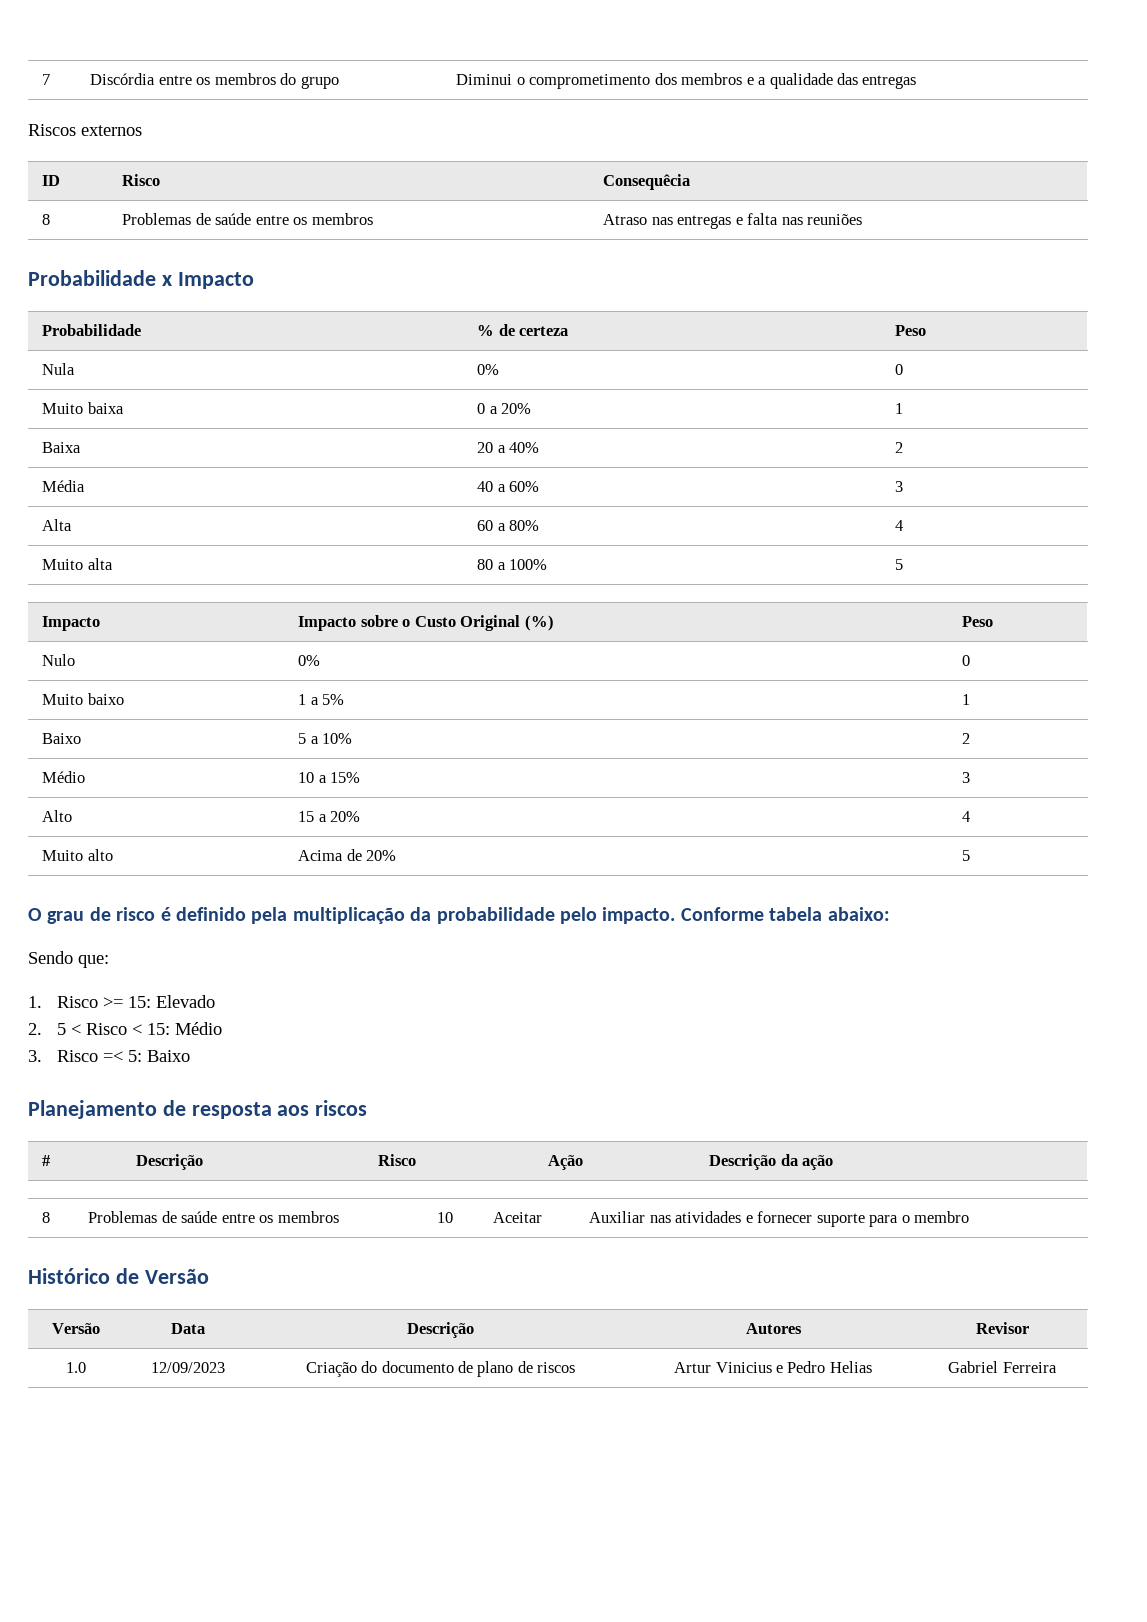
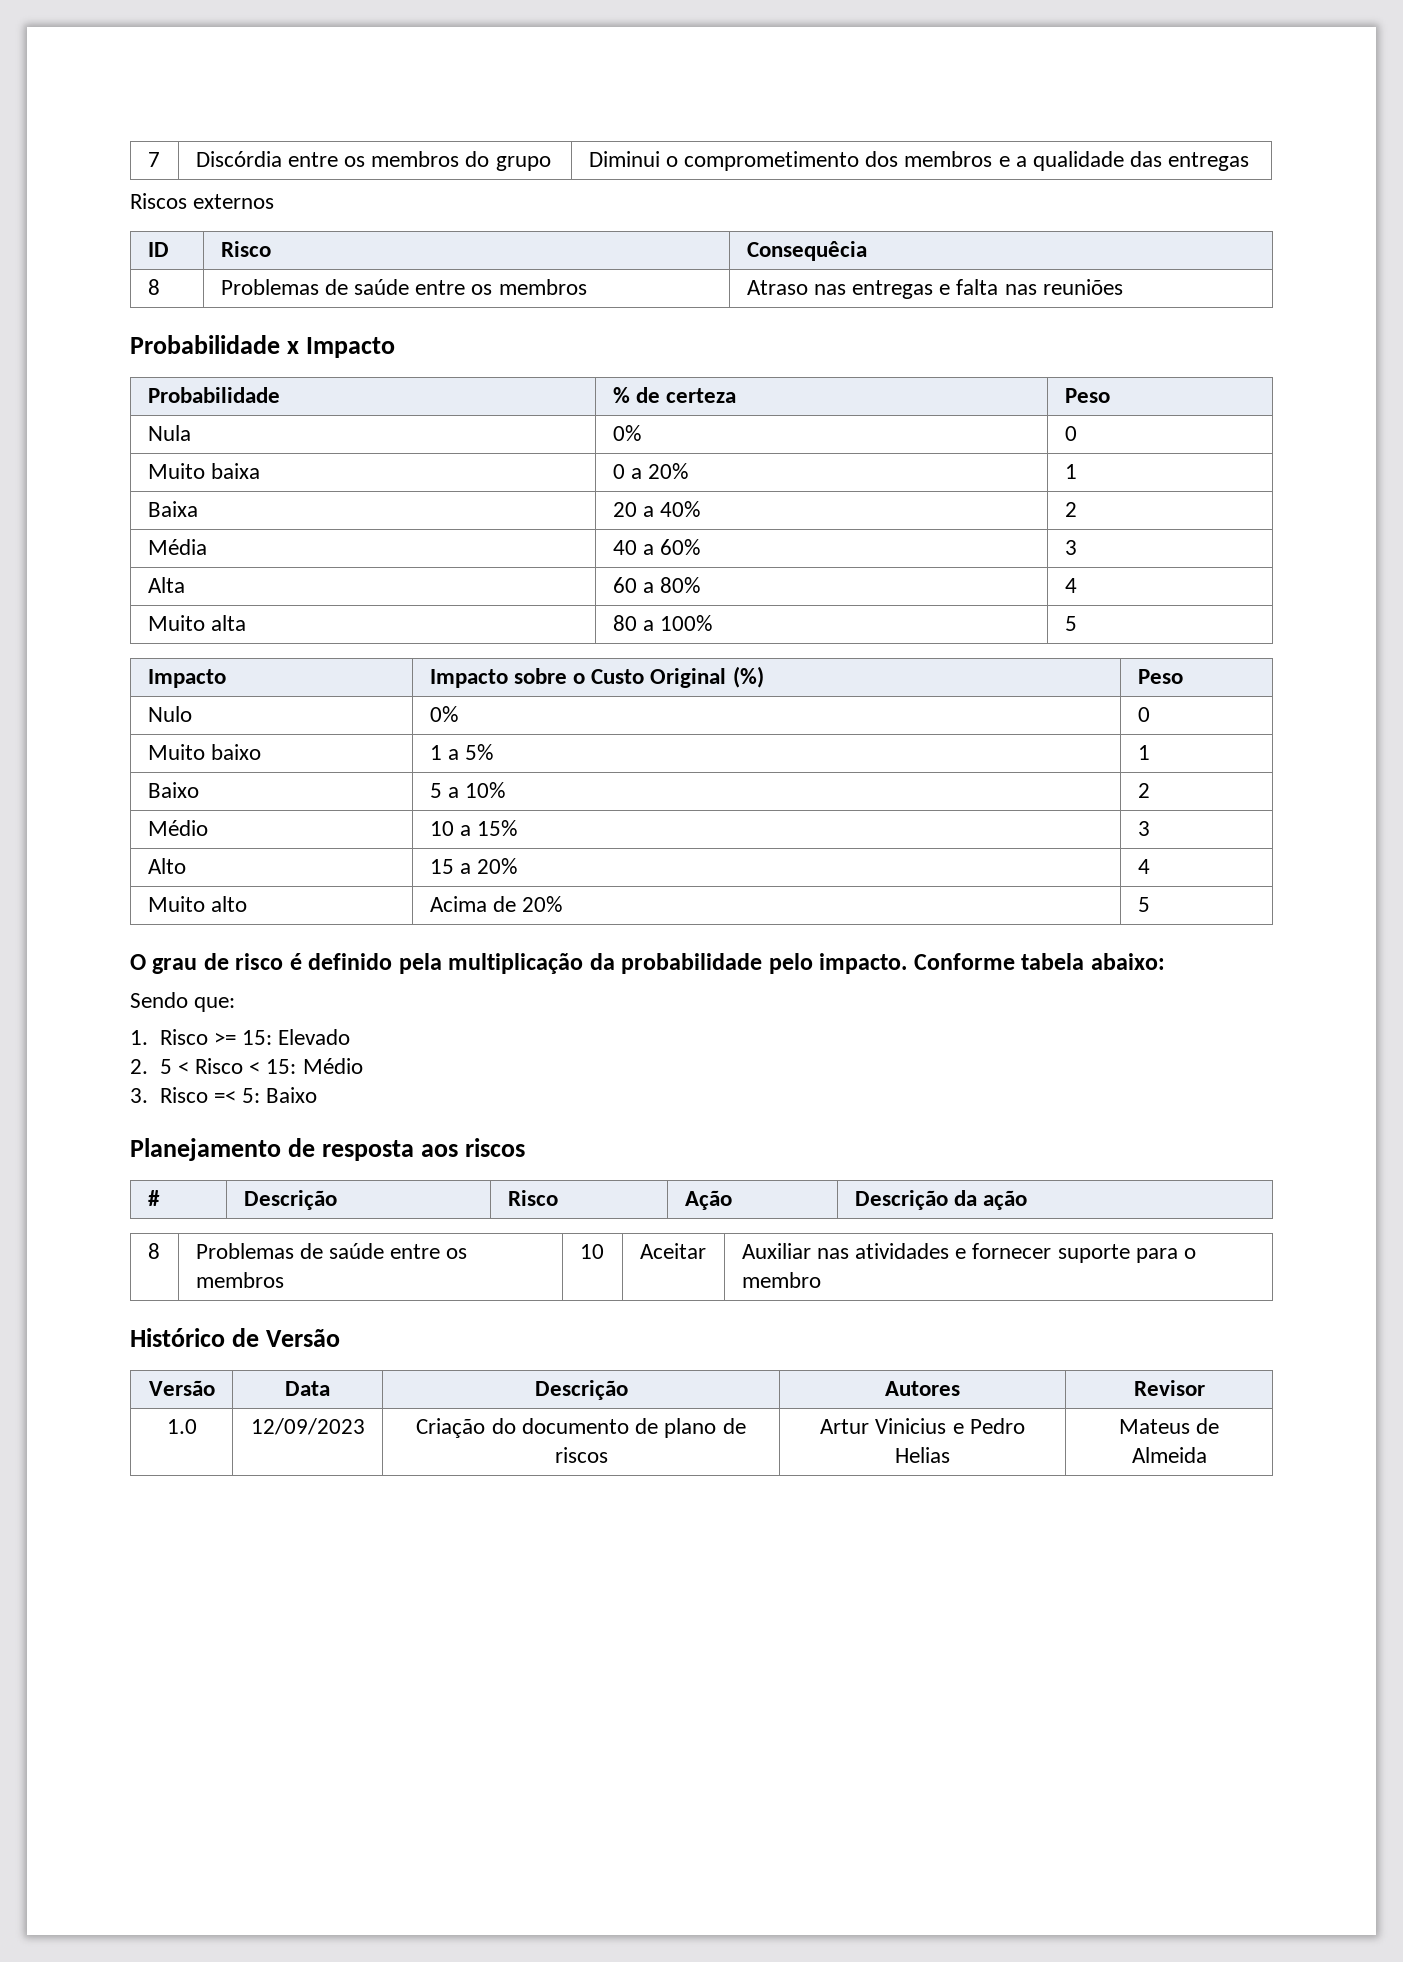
- 1.0 | 12/09/2023 | Criação do documento de plano de riscos | Artur Vinicius e Pedro Helias | Gabriel Ferreira
+ 1.0 | 12/09/2023 | Criação do documento de plano de riscos | Artur Vinicius e Pedro Helias | Mateus de Almeida

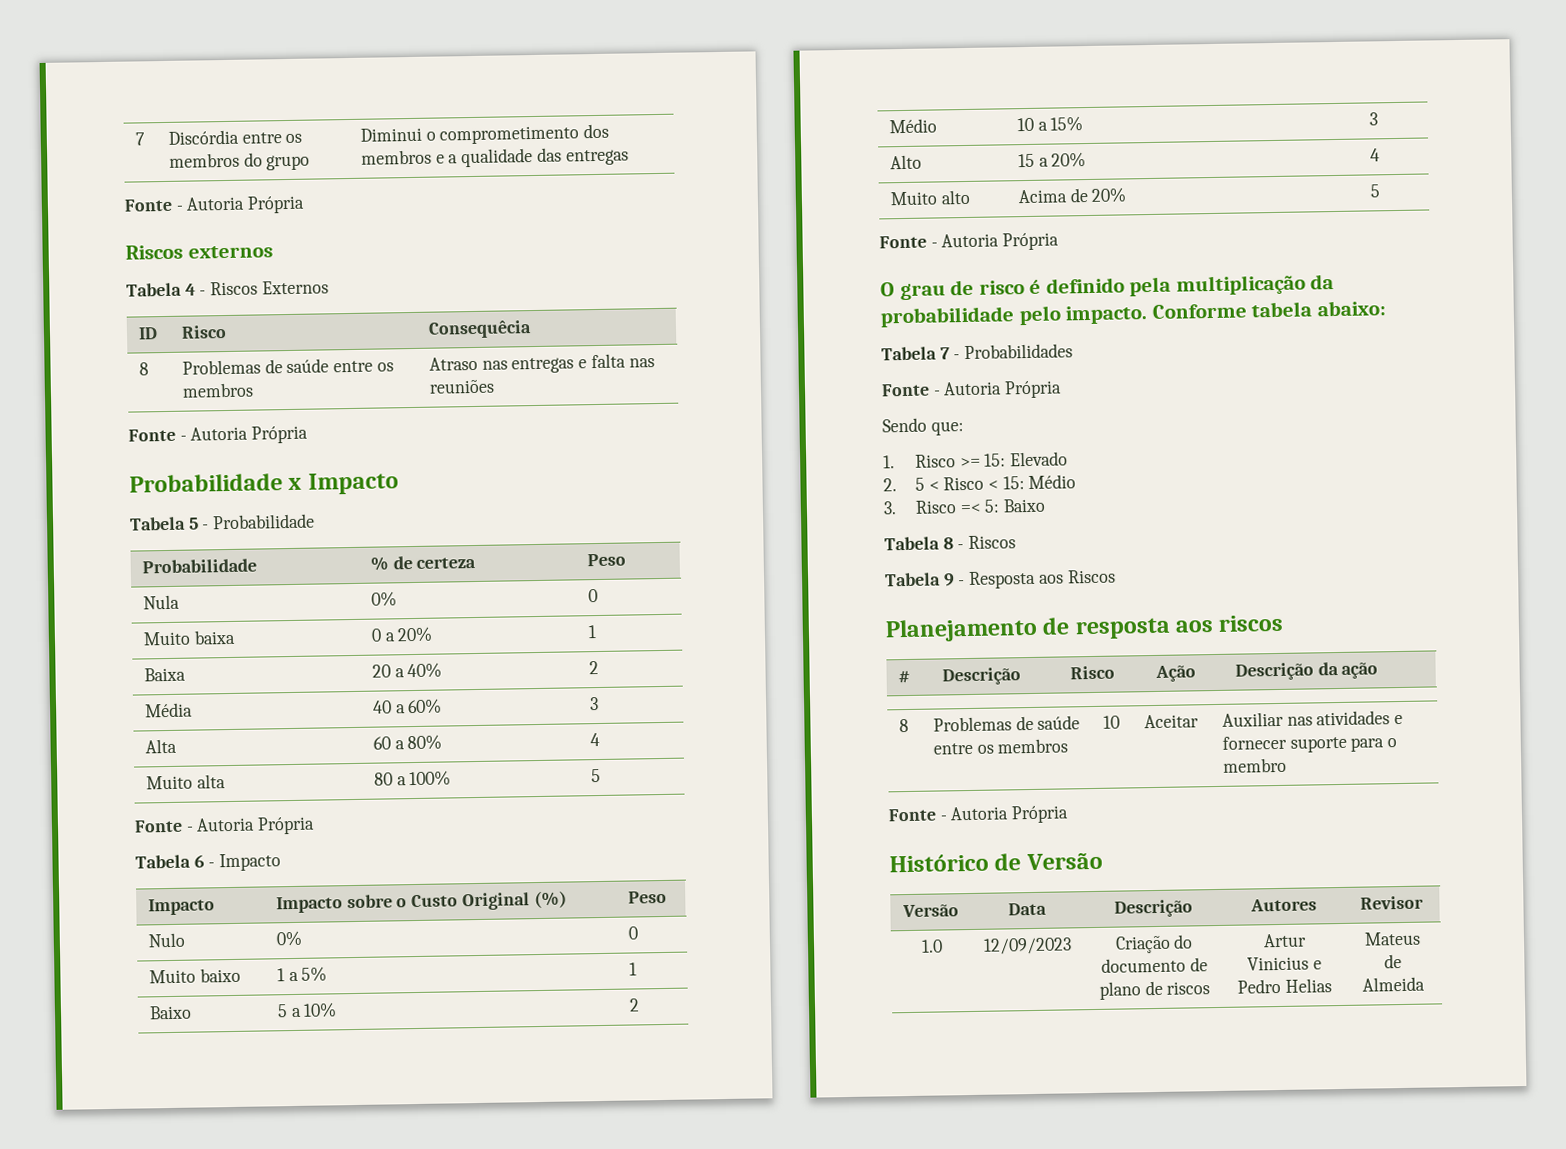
  7 | Discórdia entre os membros do grupo | Diminui o comprometimento dos membros e a qualidade das entregas
+ Fonte - Autoria Própria
  Riscos externos
+ Tabela 4 - Riscos Externos
  8 | Problemas de saúde entre os membros | Atraso nas entregas e falta nas reuniões
+ Fonte - Autoria Própria
+ Tabela 5 - Probabilidade
  Muito alta | 80 a 100% | 5
+ Fonte - Autoria Própria
+ Tabela 6 - Impacto
  Muito alto | Acima de 20% | 5
+ Fonte - Autoria Própria
+ Tabela 7 - Probabilidades
+ Fonte - Autoria Própria
+ Tabela 8 - Riscos
+ Tabela 9 - Resposta aos Riscos
  8 | Problemas de saúde entre os membros | 10 | Aceitar | Auxiliar nas atividades e fornecer suporte para o membro
+ Fonte - Autoria Própria

